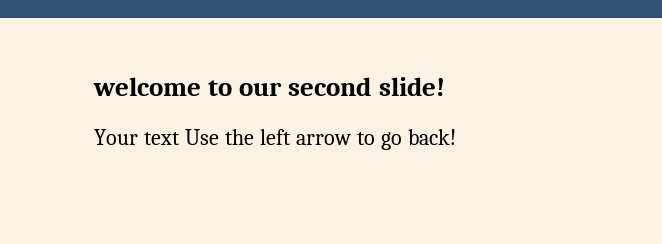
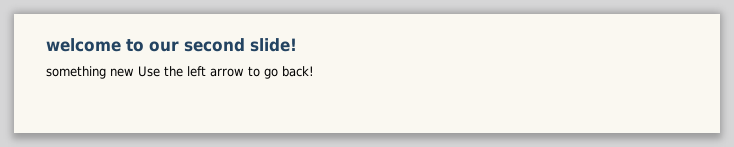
- Your text Use the left arrow to go back!
+ something new Use the left arrow to go back!

